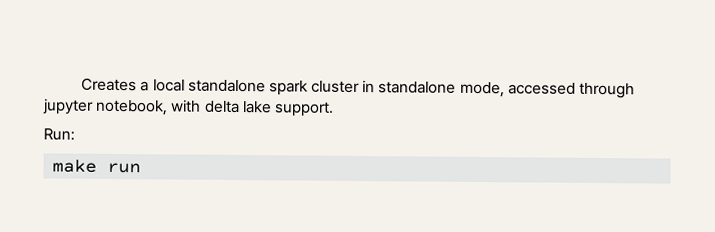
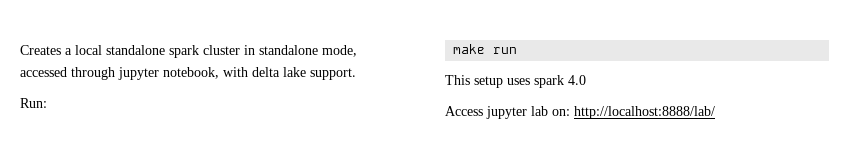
+ This setup uses spark 4.0
+ Access jupyter lab on: http://localhost:8888/lab/

